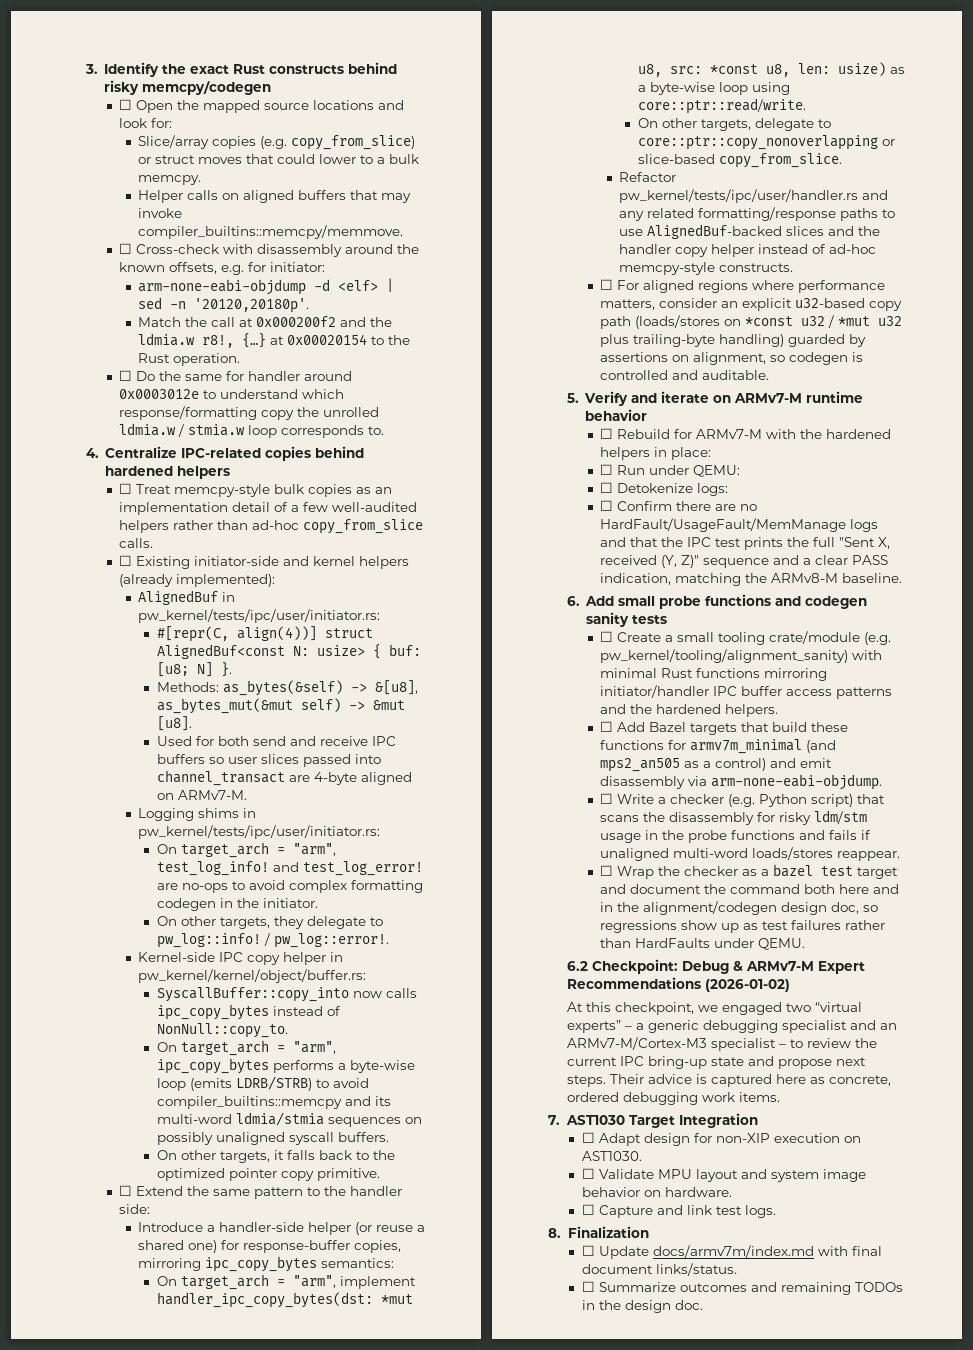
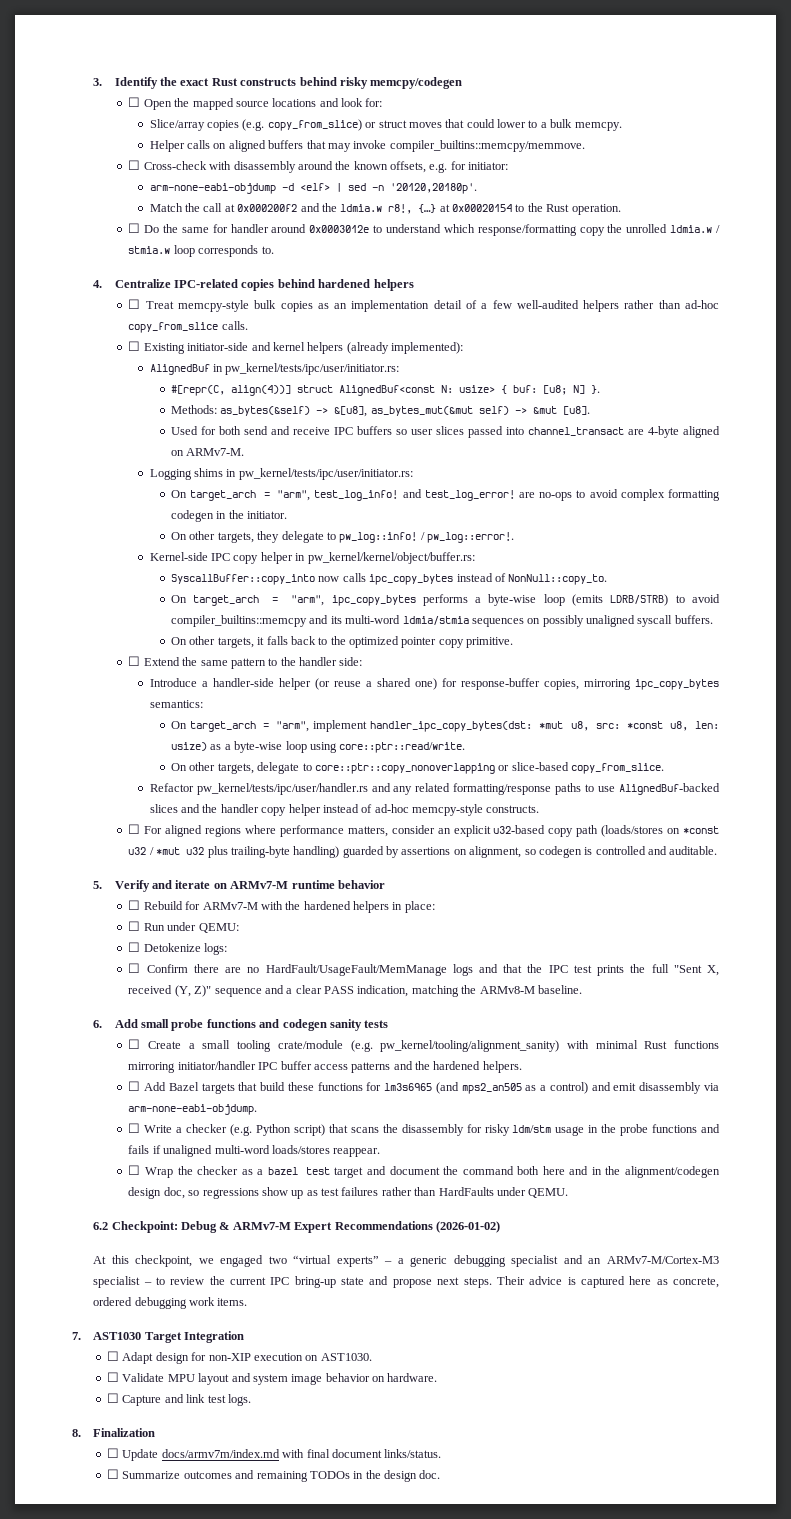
- ☐ Add Bazel targets that build these functions for armv7m_minimal (and mps2_an505 as a control) and emit disassembly via arm-none-eabi-objdump.
+ ☐ Add Bazel targets that build these functions for lm3s6965 (and mps2_an505 as a control) and emit disassembly via arm-none-eabi-objdump.

